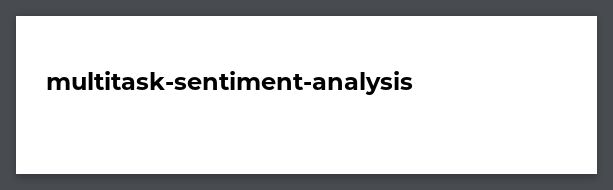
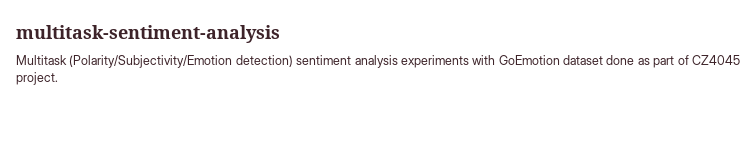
+ Multitask (Polarity/Subjectivity/Emotion detection) sentiment analysis experiments with GoEmotion dataset done as part of CZ4045 project.

